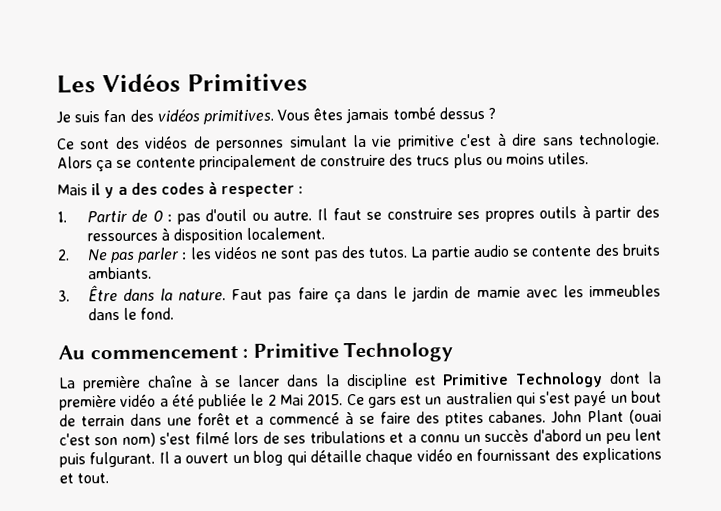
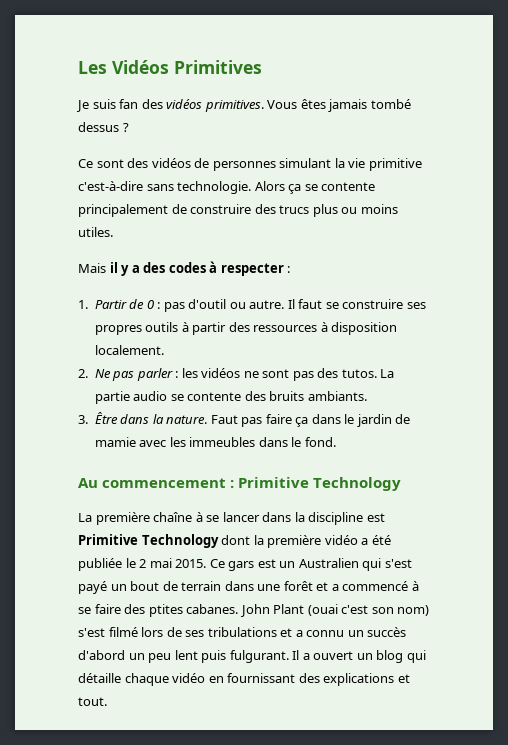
- Ce sont des vidéos de personnes simulant la vie primitive c'est à dire sans technologie.
+ Ce sont des vidéos de personnes simulant la vie primitive c'est-à-dire sans technologie.
- La première chaîne à se lancer dans la discipline est Primitive Technology dont la première vidéo a été publiée le 2 Mai 2015.
+ La première chaîne à se lancer dans la discipline est Primitive Technology dont la première vidéo a été publiée le 2 mai 2015.
- Ce gars est un australien qui s'est payé un bout de terrain dans une forêt et a commencé à se faire des ptites cabanes.
+ Ce gars est un Australien qui s'est payé un bout de terrain dans une forêt et a commencé à se faire des ptites cabanes.

